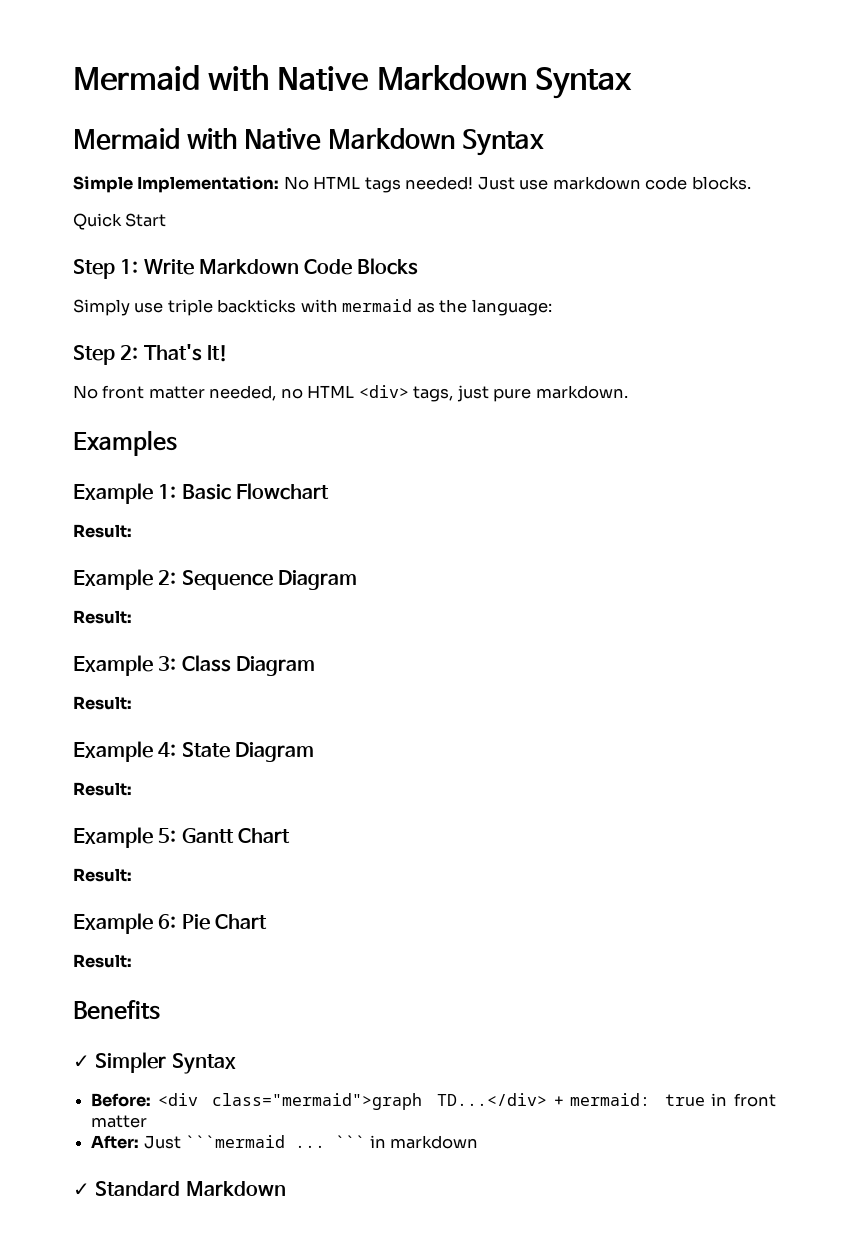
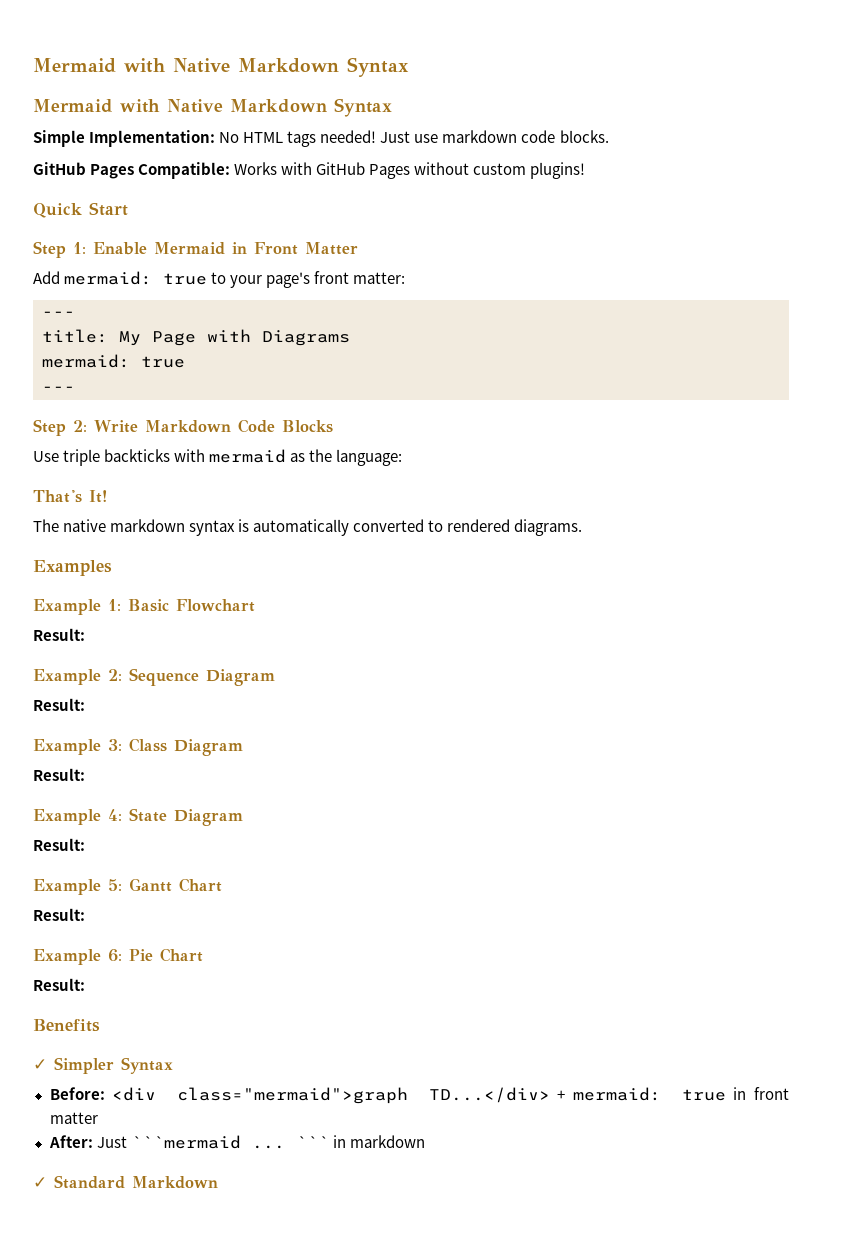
+ GitHub Pages Compatible: Works with GitHub Pages without custom plugins!
  Quick Start
- Step 1: Write Markdown Code Blocks
+ Step 1: Enable Mermaid in Front Matter
+ Add mermaid: true to your page's front matter:
+ ---
+ title: My Page with Diagrams
+ mermaid: true
+ ---
+ Step 2: Write Markdown Code Blocks
- Simply use triple backticks with mermaid as the language:
+ Use triple backticks with mermaid as the language:
- Step 2: That's It!
+ That's It!
- No front matter needed, no HTML <div> tags, just pure markdown.
+ The native markdown syntax is automatically converted to rendered diagrams.

